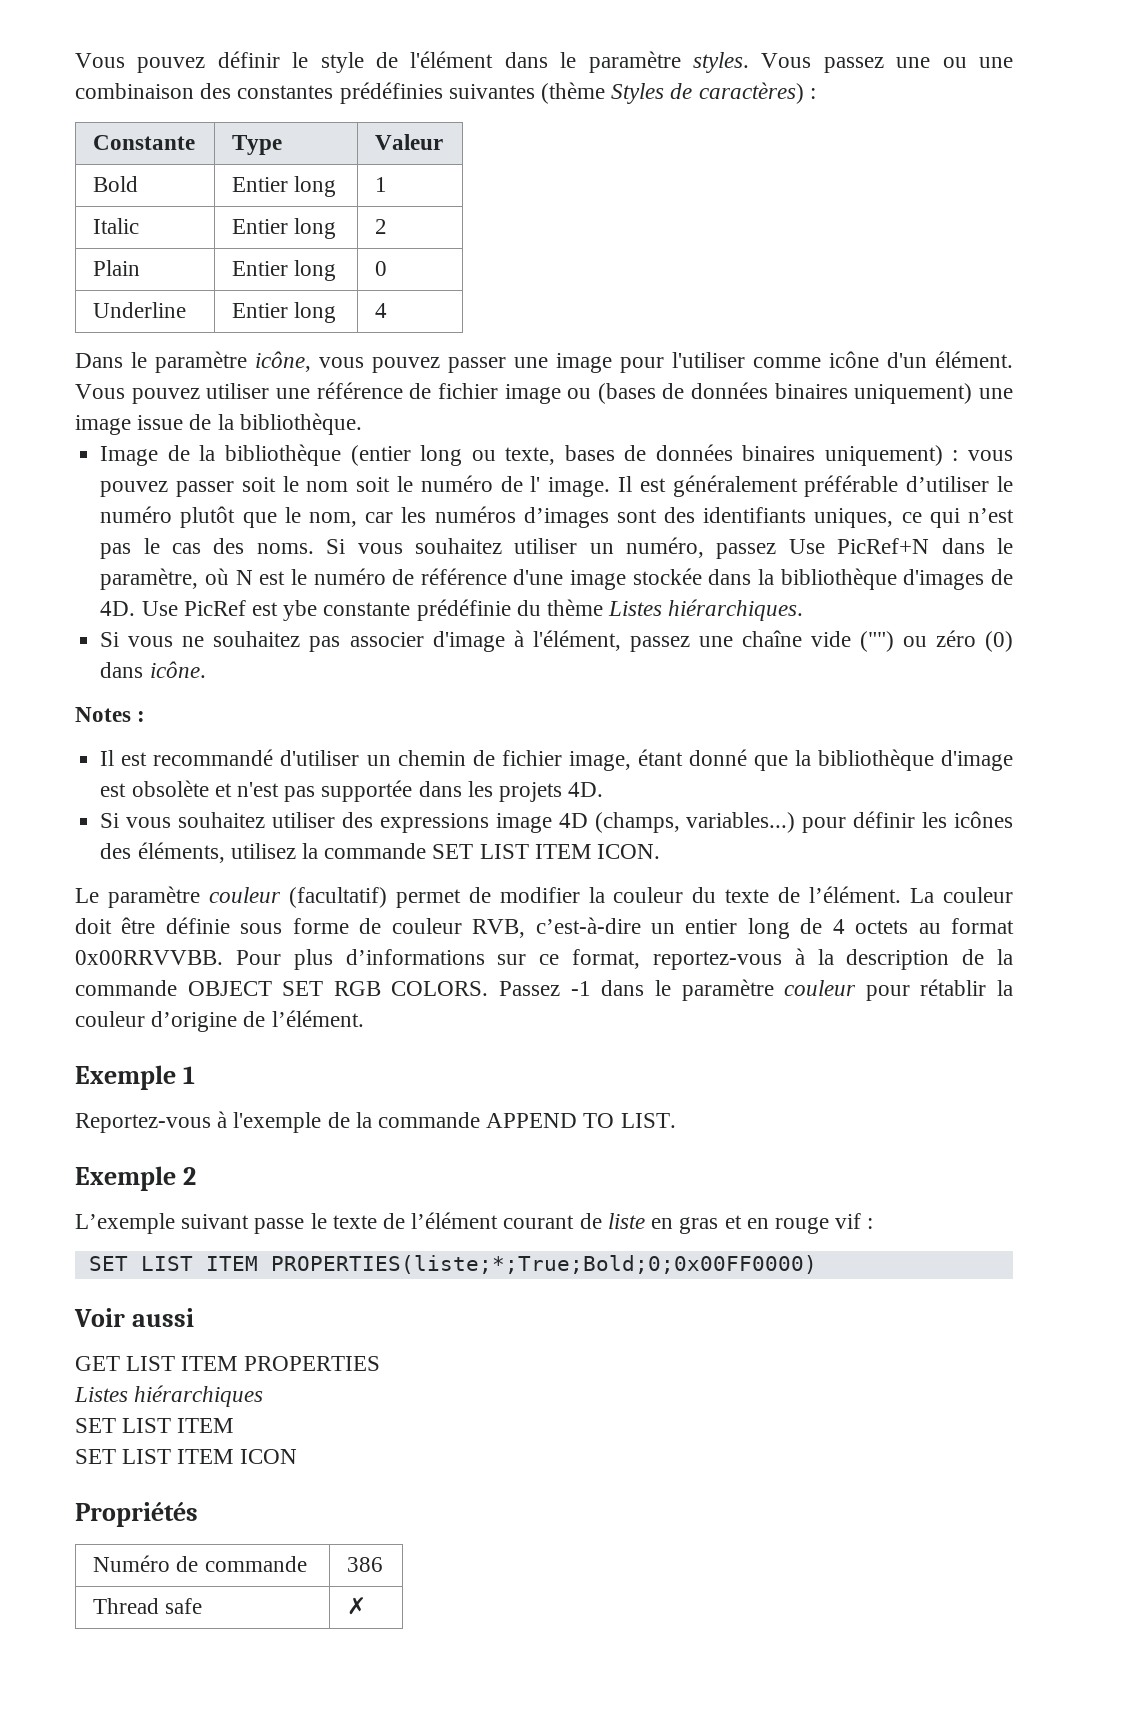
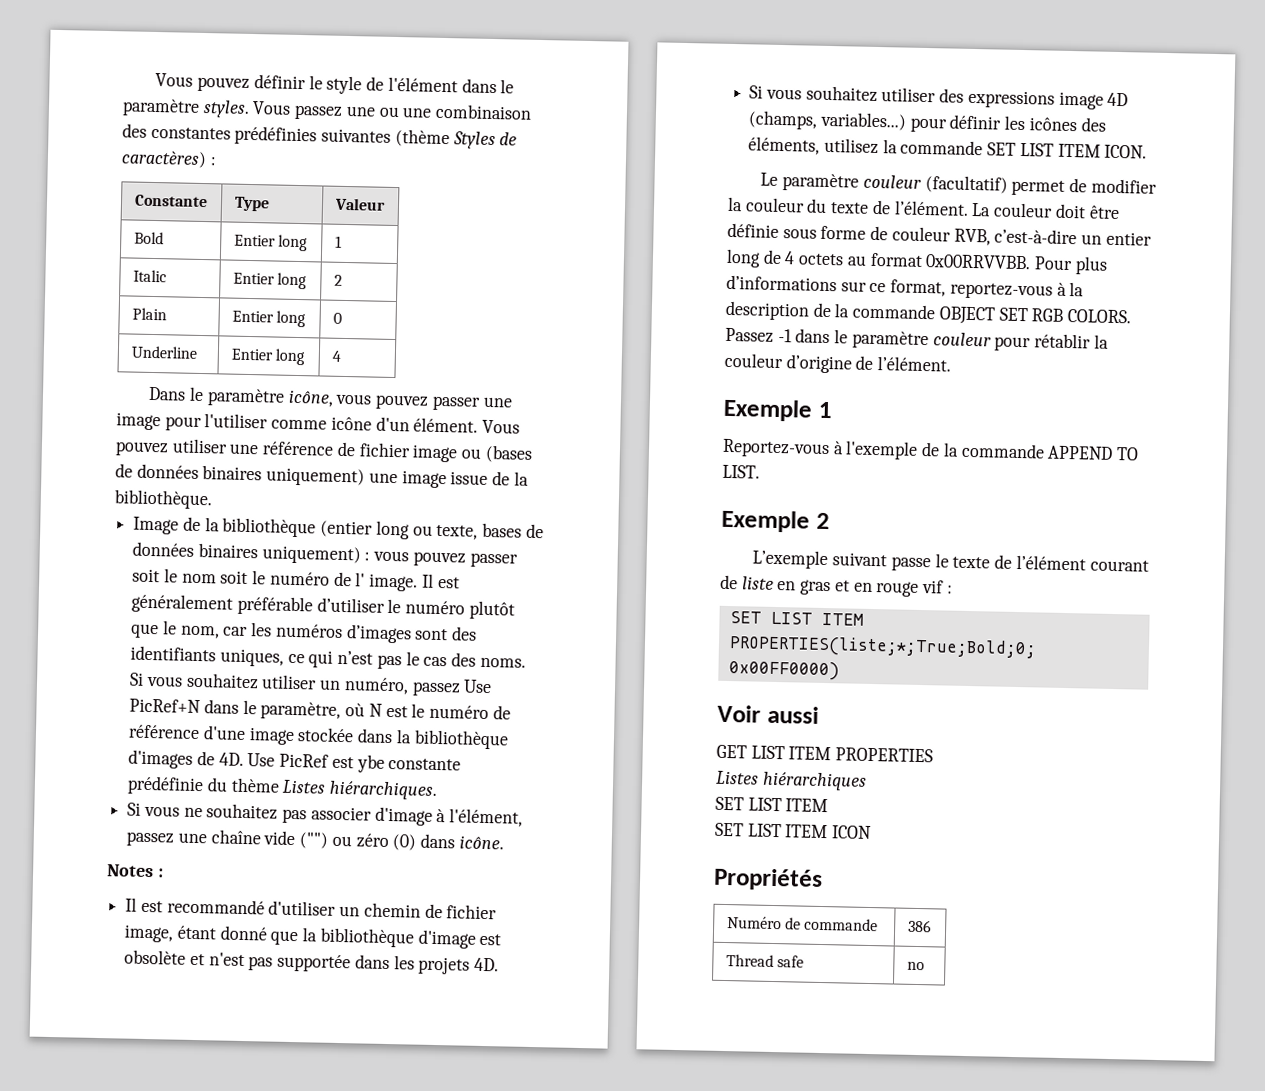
- Thread safe | ✗
+ Thread safe | no

